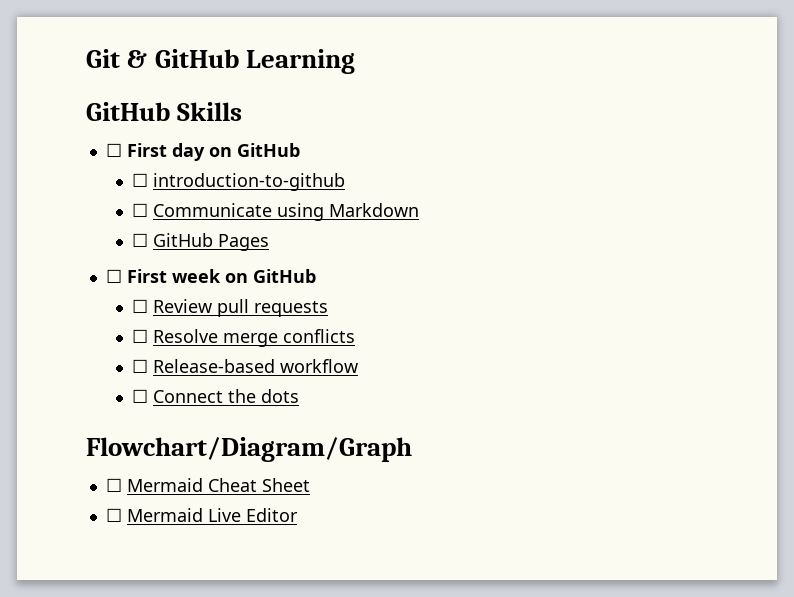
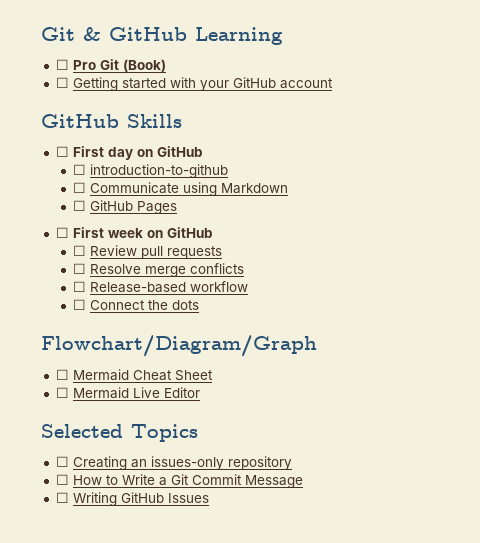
+ ☐ Pro Git (Book)
+ ☐ Getting started with your GitHub account
+ Selected Topics
+ ☐ Creating an issues-only repository
+ ☐ How to Write a Git Commit Message
+ ☐ Writing GitHub Issues

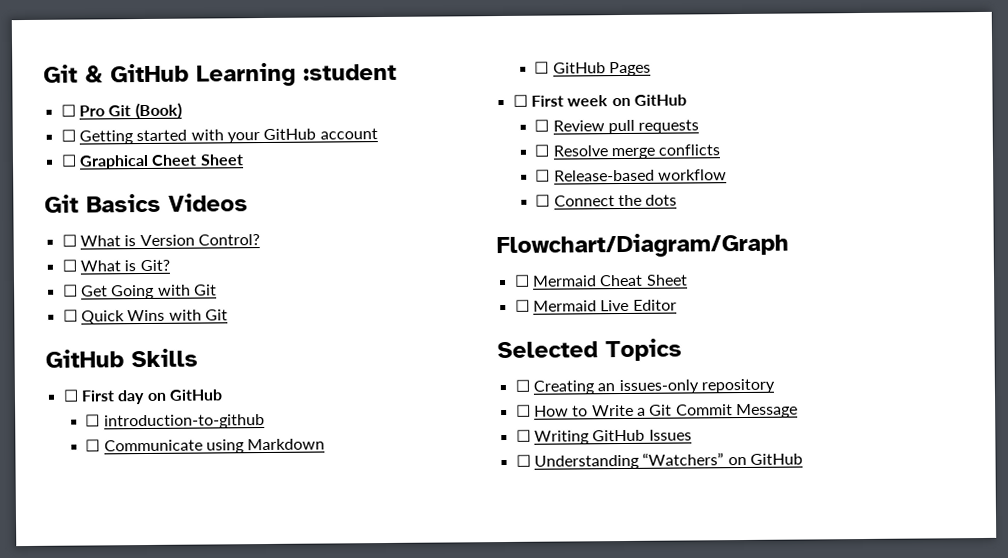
- Git & GitHub Learning
+ Git & GitHub Learning :student
+ ☐ Graphical Cheet Sheet
+ Git Basics Videos
+ ☐ What is Version Control?
+ ☐ What is Git?
+ ☐ Get Going with Git
+ ☐ Quick Wins with Git
+ ☐ Understanding “Watchers” on GitHub

